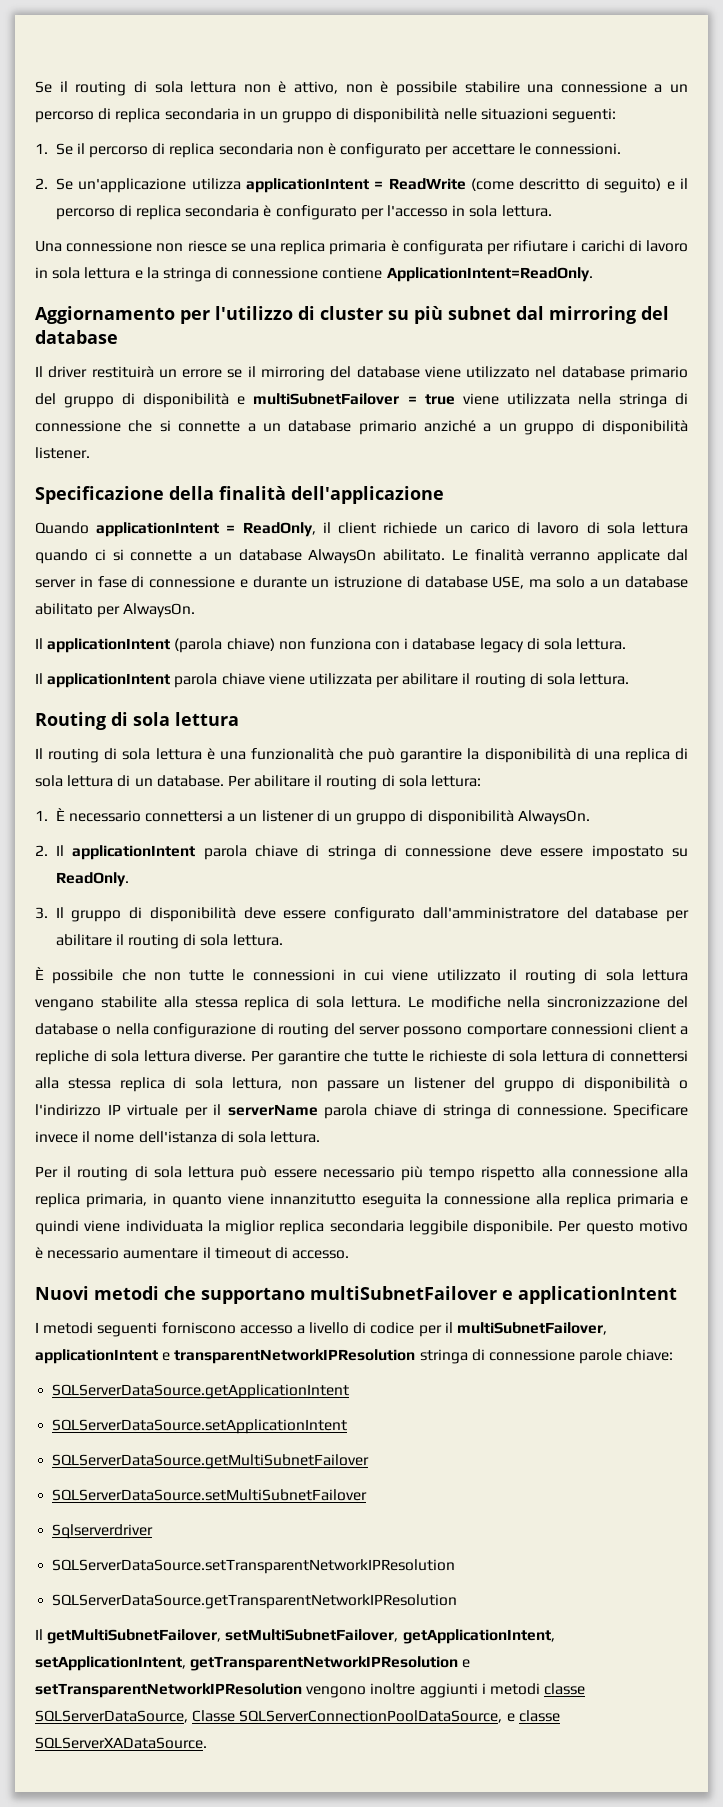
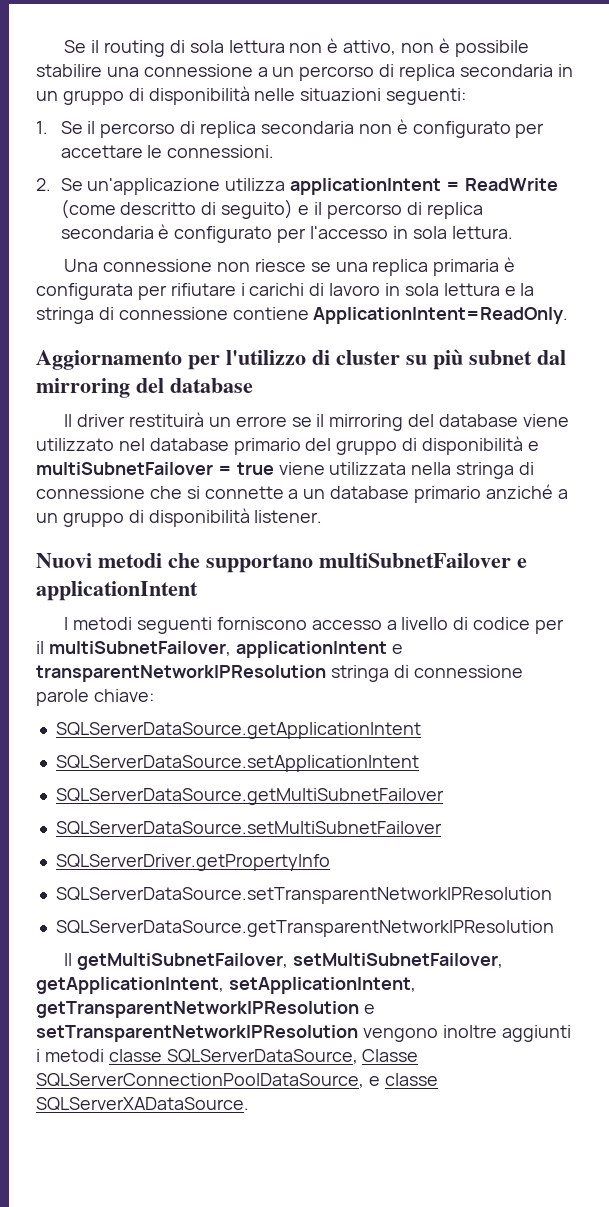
- Specificazione della finalità dell'applicazione
- Quando applicationIntent = ReadOnly, il client richiede un carico di lavoro di sola lettura quando ci si connette a un database AlwaysOn abilitato. Le finalità verranno applicate dal server in fase di connessione e durante un istruzione di database USE, ma solo a un database abilitato per AlwaysOn.
- Il applicationIntent (parola chiave) non funziona con i database legacy di sola lettura.
- Il applicationIntent parola chiave viene utilizzata per abilitare il routing di sola lettura.
- Routing di sola lettura
- Il routing di sola lettura è una funzionalità che può garantire la disponibilità di una replica di sola lettura di un database. Per abilitare il routing di sola lettura:
- 1. È necessario connettersi a un listener di un gruppo di disponibilità AlwaysOn.
- 2. Il applicationIntent parola chiave di stringa di connessione deve essere impostato su ReadOnly.
- 3. Il gruppo di disponibilità deve essere configurato dall'amministratore del database per abilitare il routing di sola lettura.
- È possibile che non tutte le connessioni in cui viene utilizzato il routing di sola lettura vengano stabilite alla stessa replica di sola lettura. Le modifiche nella sincronizzazione del database o nella configurazione di routing del server possono comportare connessioni client a repliche di sola lettura diverse. Per garantire che tutte le richieste di sola lettura di connettersi alla stessa replica di sola lettura, non passare un listener del gruppo di disponibilità o l'indirizzo IP virtuale per il serverName parola chiave di stringa di connessione. Specificare invece il nome dell'istanza di sola lettura.
- Per il routing di sola lettura può essere necessario più tempo rispetto alla connessione alla replica primaria, in quanto viene innanzitutto eseguita la connessione alla replica primaria e quindi viene individuata la miglior replica secondaria leggibile disponibile. Per questo motivo è necessario aumentare il timeout di accesso.
- Sqlserverdriver
+ SQLServerDriver.getPropertyInfo

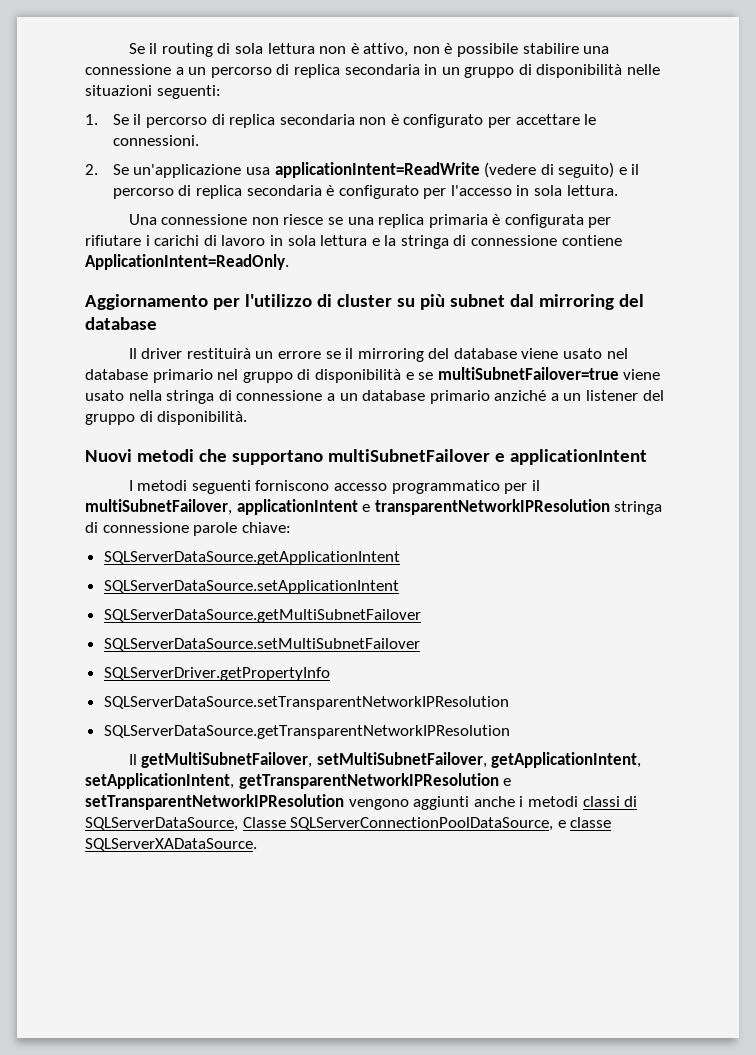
- 2. Se un'applicazione utilizza applicationIntent = ReadWrite (come descritto di seguito) e il percorso di replica secondaria è configurato per l'accesso in sola lettura.
+ 2. Se un'applicazione usa applicationIntent=ReadWrite (vedere di seguito) e il percorso di replica secondaria è configurato per l'accesso in sola lettura.
- Il driver restituirà un errore se il mirroring del database viene utilizzato nel database primario del gruppo di disponibilità e multiSubnetFailover = true viene utilizzata nella stringa di connessione che si connette a un database primario anziché a un gruppo di disponibilità listener.
+ Il driver restituirà un errore se il mirroring del database viene usato nel database primario nel gruppo di disponibilità e se multiSubnetFailover=true viene usato nella stringa di connessione a un database primario anziché a un listener del gruppo di disponibilità.
- I metodi seguenti forniscono accesso a livello di codice per il multiSubnetFailover, applicationIntent e transparentNetworkIPResolution stringa di connessione parole chiave:
+ I metodi seguenti forniscono accesso programmatico per il multiSubnetFailover, applicationIntent e transparentNetworkIPResolution stringa di connessione parole chiave:
- Il getMultiSubnetFailover, setMultiSubnetFailover, getApplicationIntent, setApplicationIntent, getTransparentNetworkIPResolution e setTransparentNetworkIPResolution vengono inoltre aggiunti i metodi classe SQLServerDataSource, Classe SQLServerConnectionPoolDataSource, e classe SQLServerXADataSource.
+ Il getMultiSubnetFailover, setMultiSubnetFailover, getApplicationIntent, setApplicationIntent, getTransparentNetworkIPResolution e setTransparentNetworkIPResolution vengono aggiunti anche i metodi classi di SQLServerDataSource, Classe SQLServerConnectionPoolDataSource, e classe SQLServerXADataSource.

